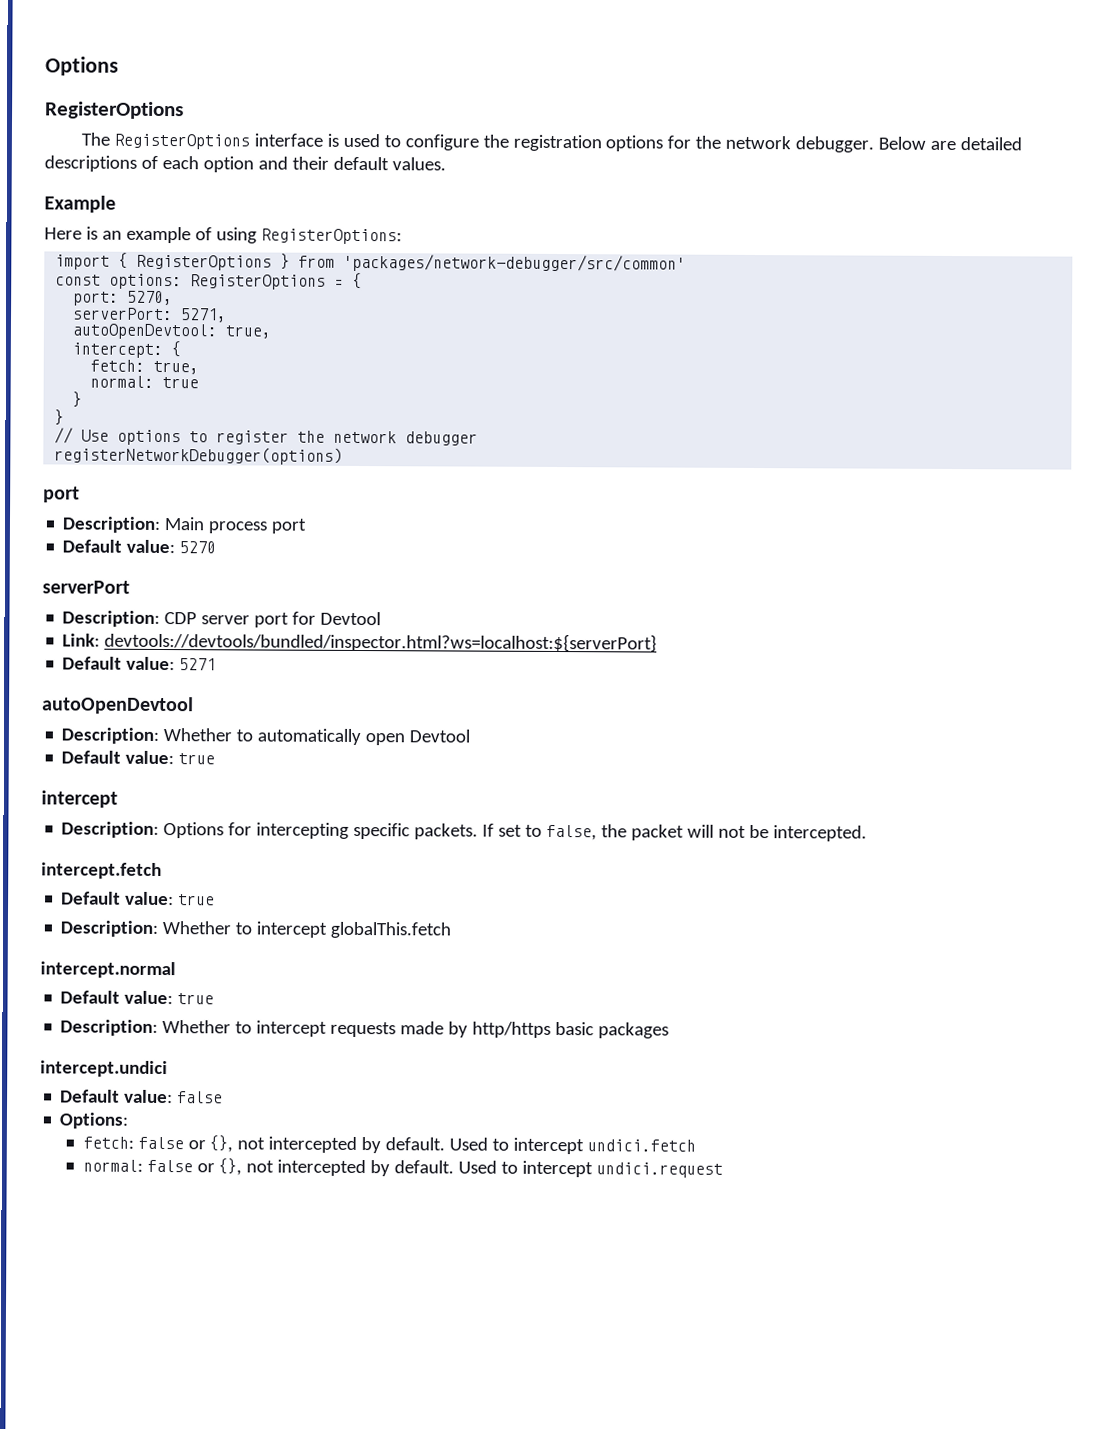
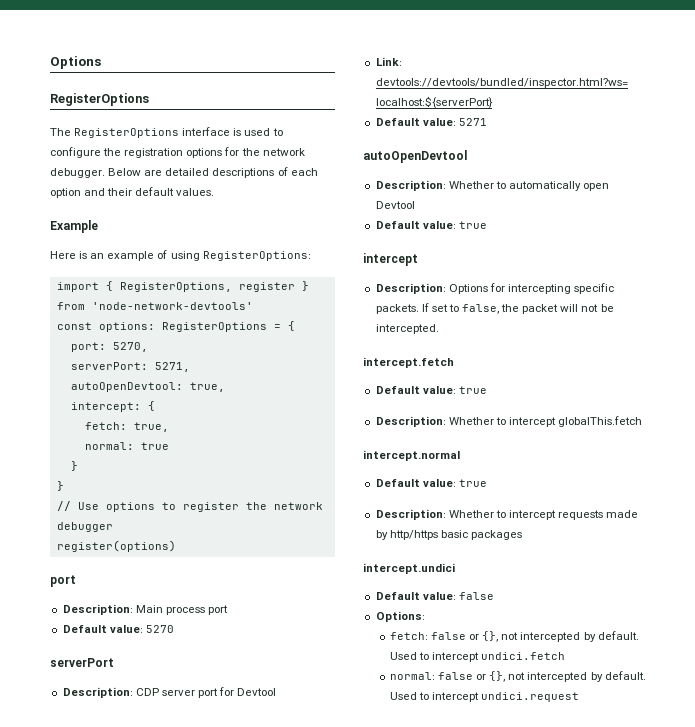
- import { RegisterOptions } from 'packages/network-debugger/src/common'
+ import { RegisterOptions, register } from 'node-network-devtools'
- registerNetworkDebugger(options)
+ register(options)

